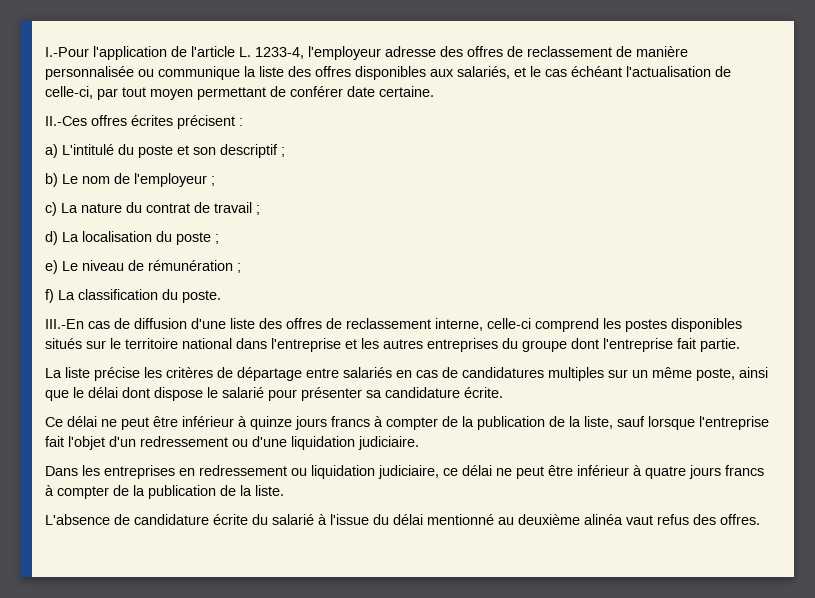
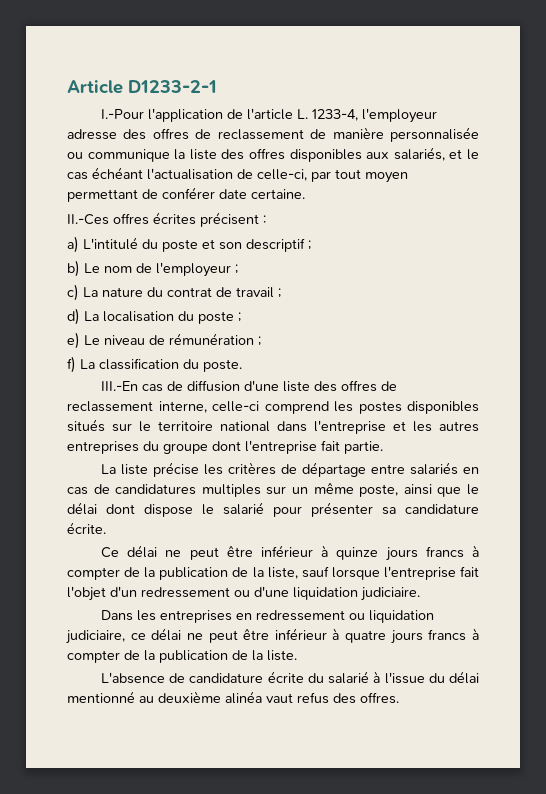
+ Article D1233-2-1

